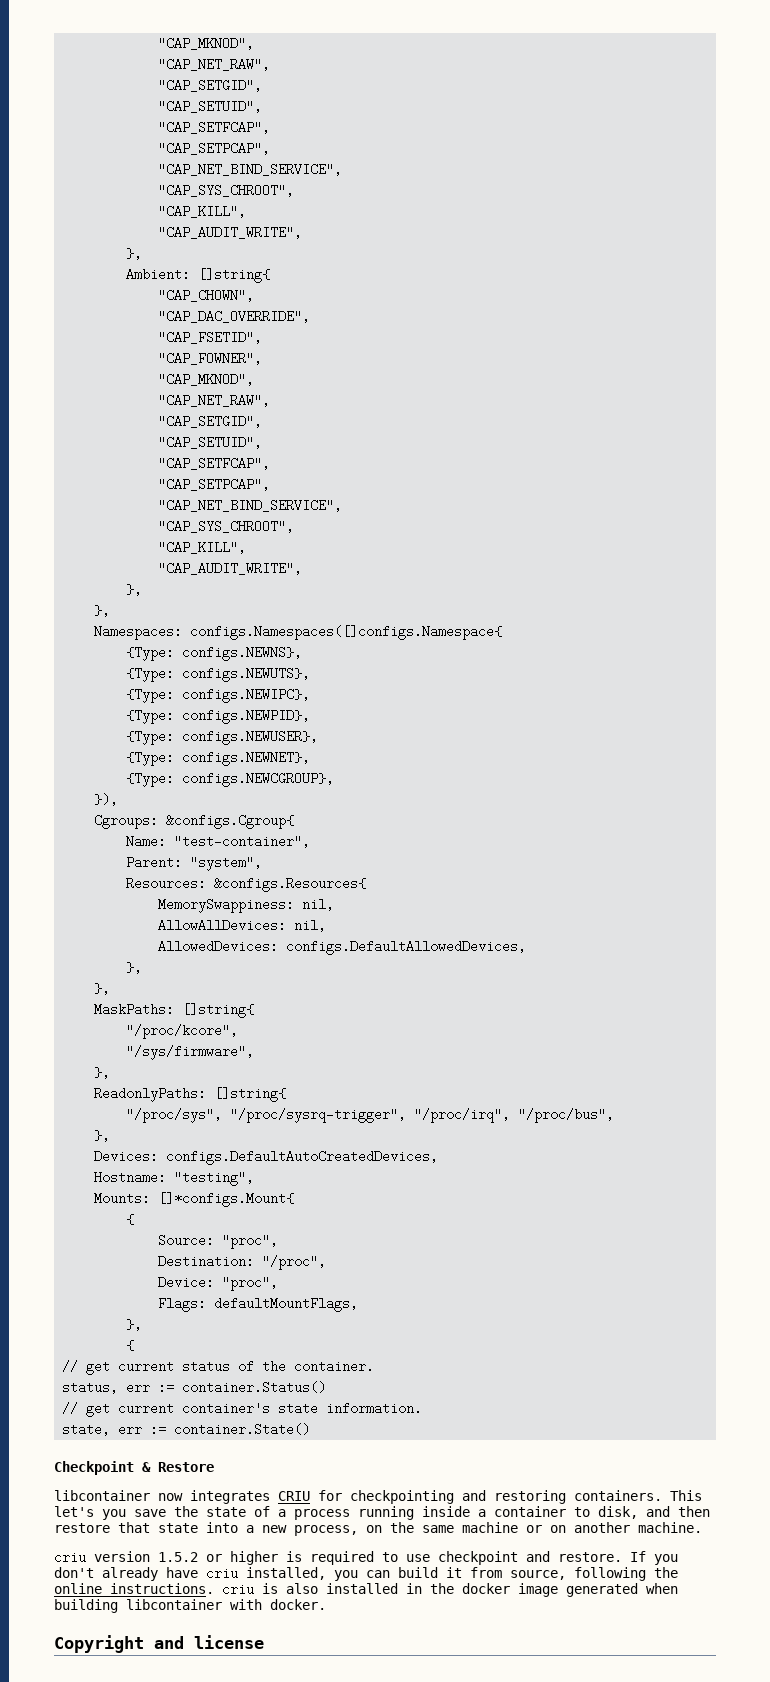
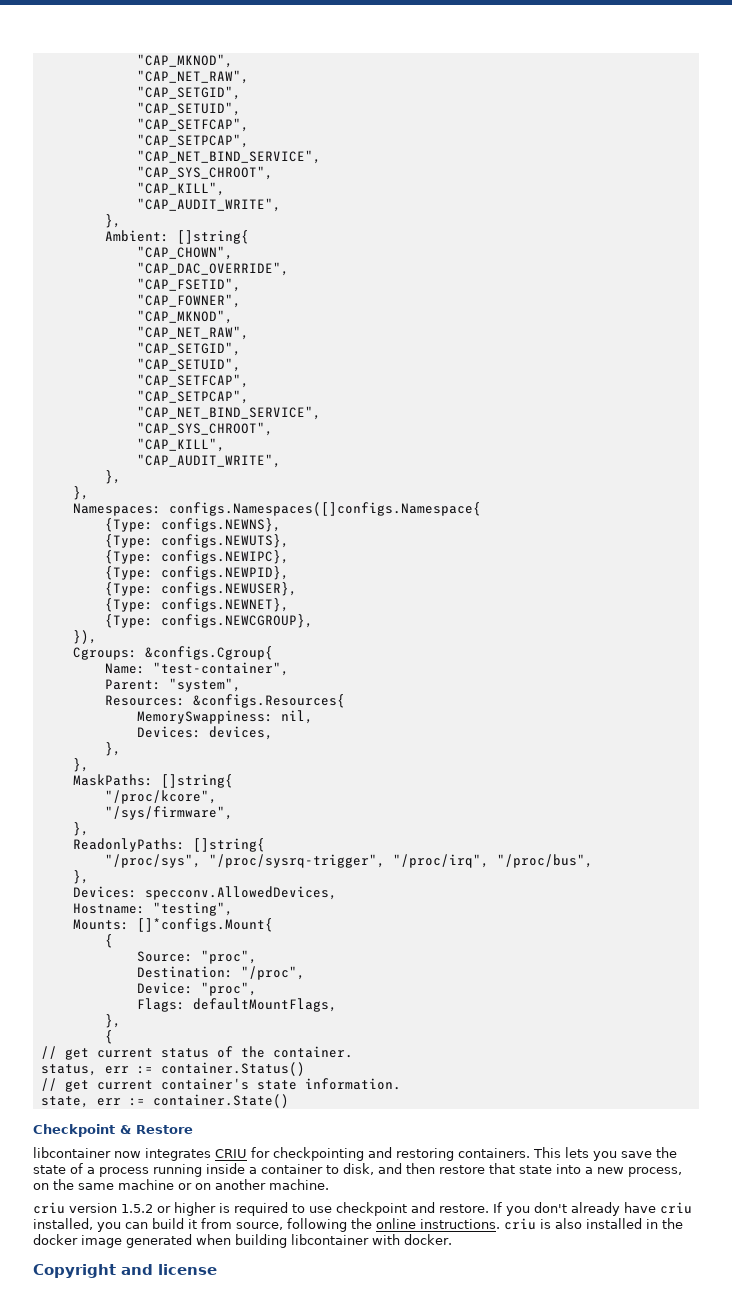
- AllowAllDevices: nil,
- AllowedDevices: configs.DefaultAllowedDevices,
+ Devices: devices,
- Devices: configs.DefaultAutoCreatedDevices,
+ Devices: specconv.AllowedDevices,
- This let's you save the state of a process running inside a container to disk, and then restore that state into a new process, on the same machine or on another machine.
+ This lets you save the state of a process running inside a container to disk, and then restore that state into a new process, on the same machine or on another machine.

